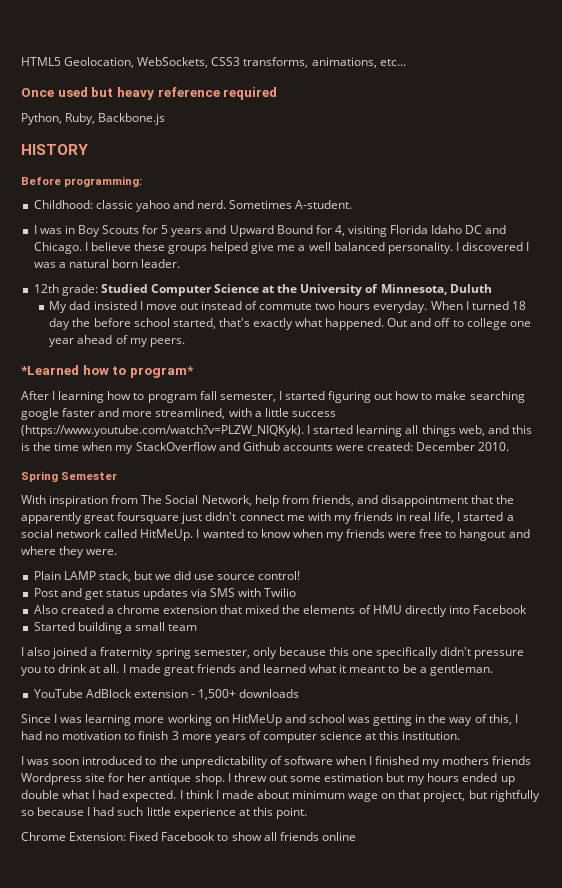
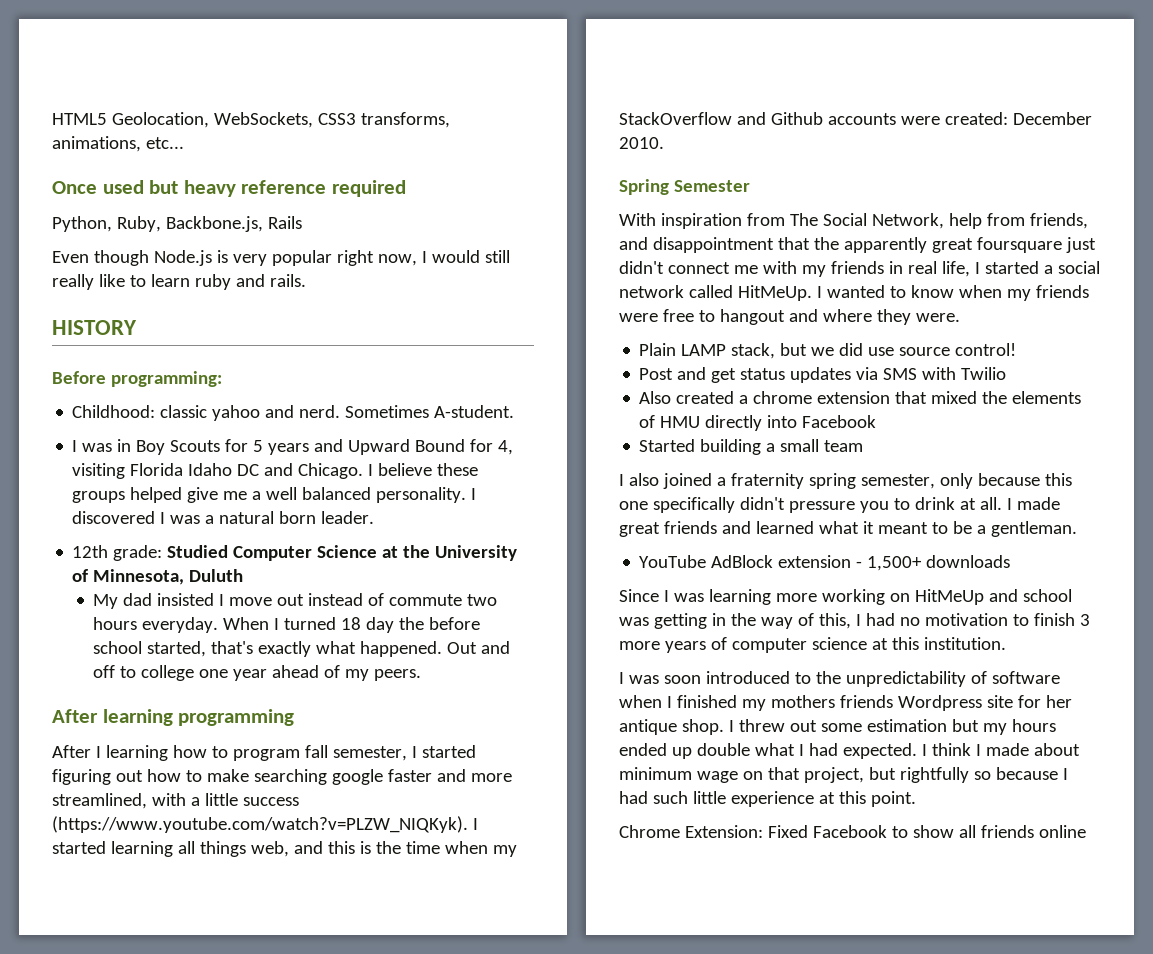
- Python, Ruby, Backbone.js
+ Python, Ruby, Backbone.js, Rails
+ Even though Node.js is very popular right now, I would still really like to learn ruby and rails.
- *Learned how to program*
+ After learning programming

